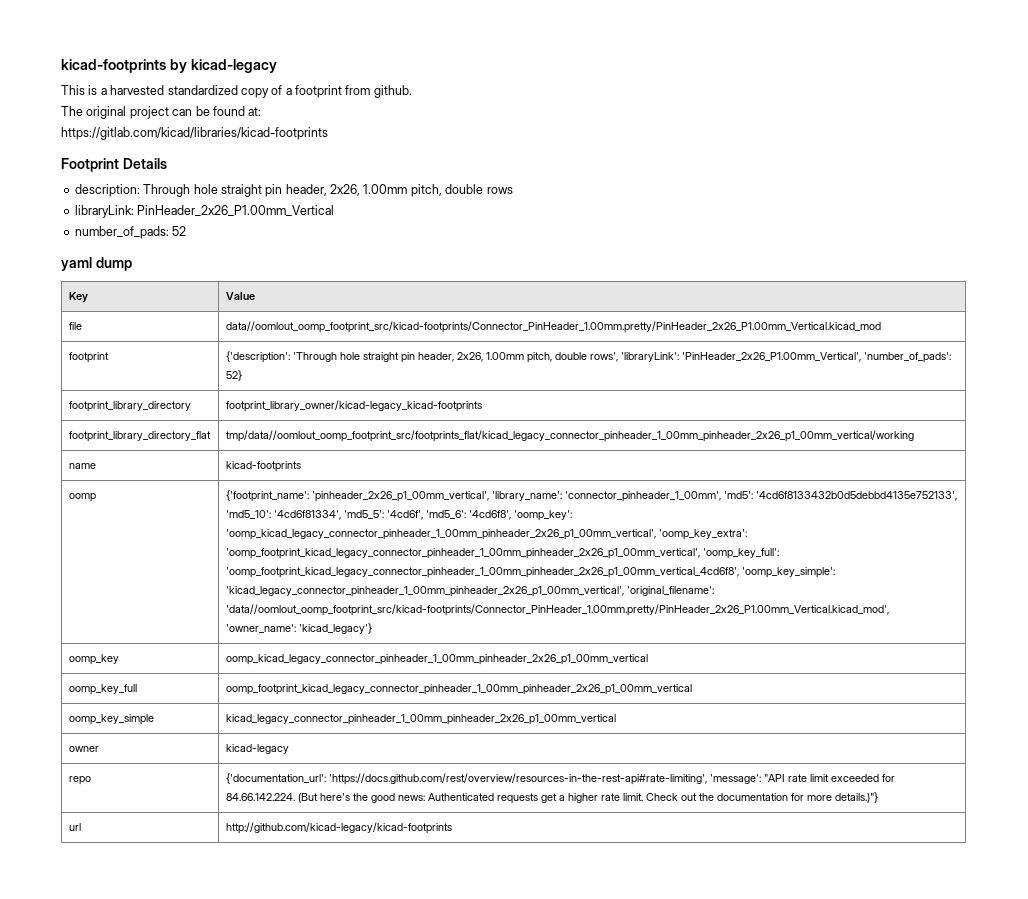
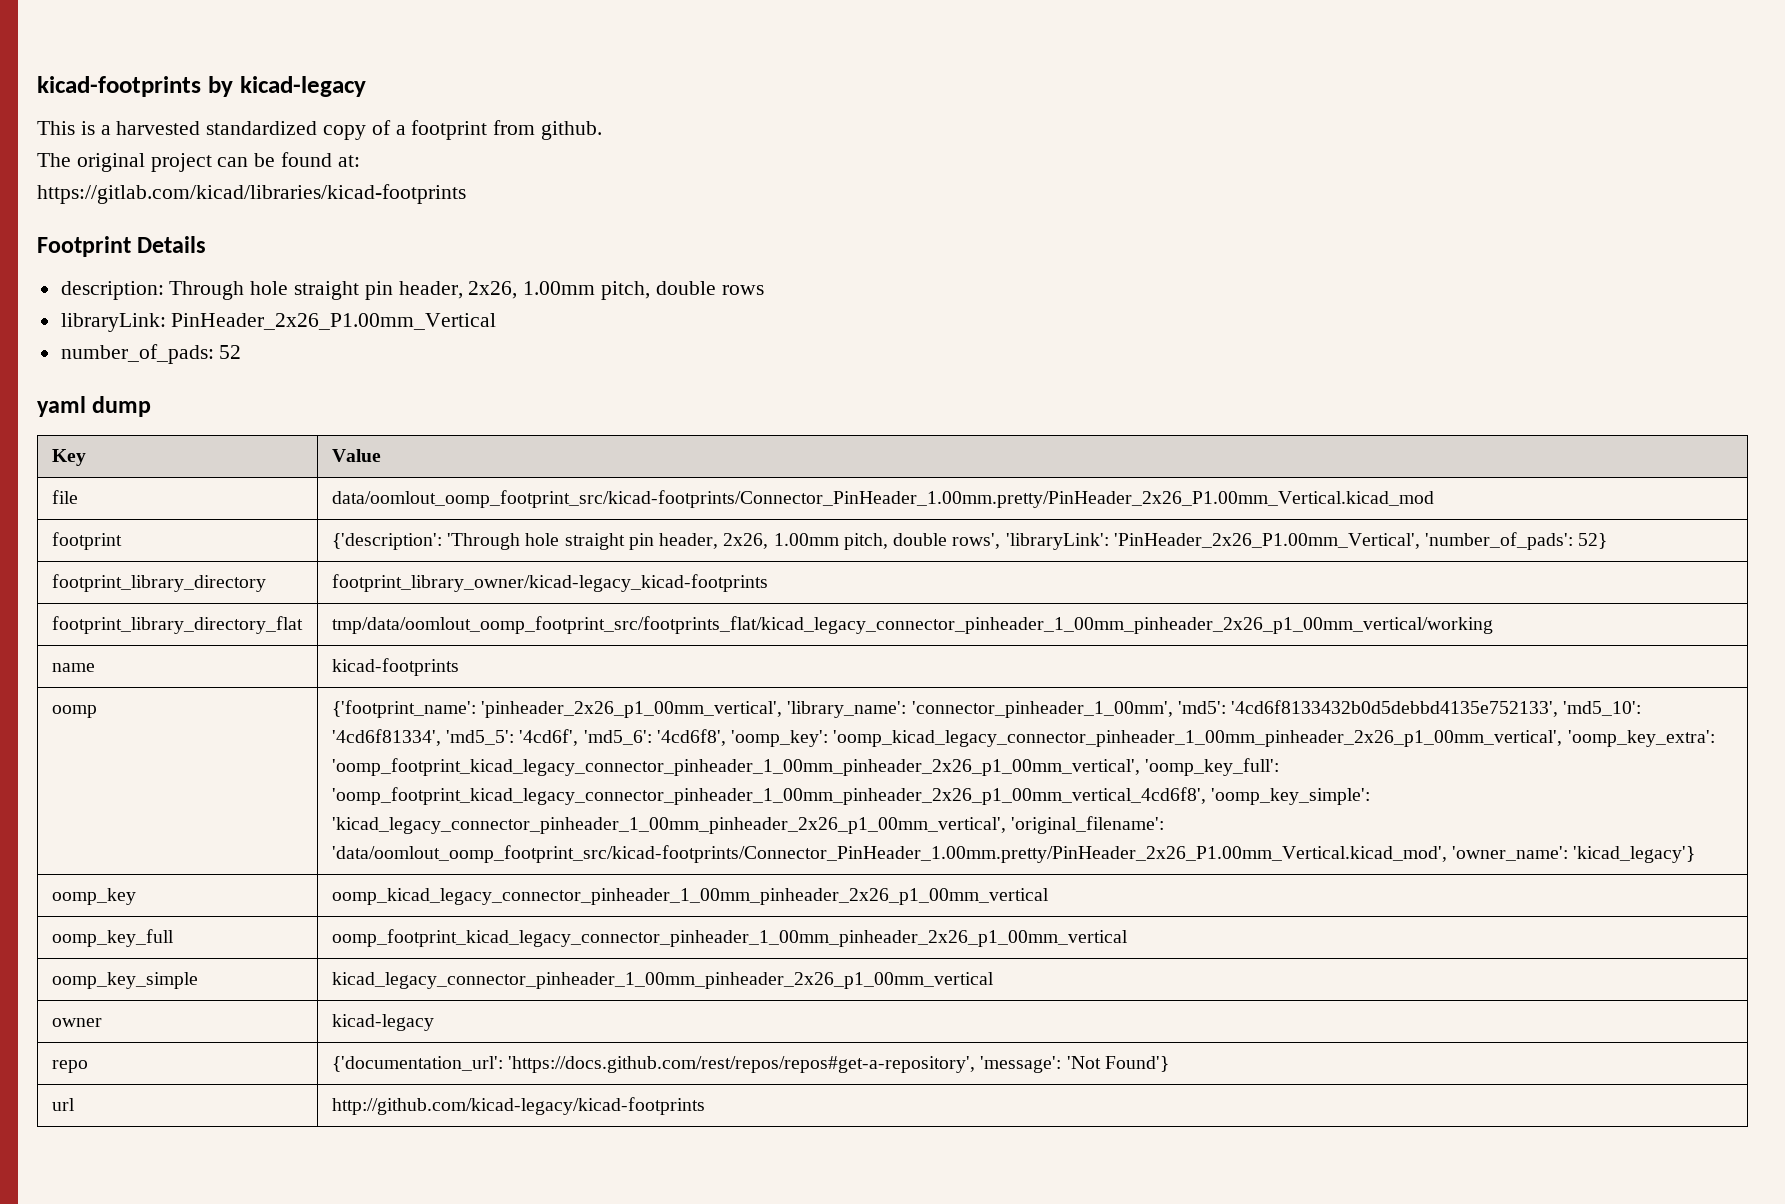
- file | data//oomlout_oomp_footprint_src/kicad-footprints/Connector_PinHeader_1.00mm.pretty/PinHeader_2x26_P1.00mm_Vertical.kicad_mod
+ file | data/oomlout_oomp_footprint_src/kicad-footprints/Connector_PinHeader_1.00mm.pretty/PinHeader_2x26_P1.00mm_Vertical.kicad_mod
- footprint_library_directory_flat | tmp/data//oomlout_oomp_footprint_src/footprints_flat/kicad_legacy_connector_pinheader_1_00mm_pinheader_2x26_p1_00mm_vertical/working
+ footprint_library_directory_flat | tmp/data/oomlout_oomp_footprint_src/footprints_flat/kicad_legacy_connector_pinheader_1_00mm_pinheader_2x26_p1_00mm_vertical/working
- oomp | {'footprint_name': 'pinheader_2x26_p1_00mm_vertical', 'library_name': 'connector_pinheader_1_00mm', 'md5': '4cd6f8133432b0d5debbd4135e752133', 'md5_10': '4cd6f81334', 'md5_5': '4cd6f', 'md5_6': '4cd6f8', 'oomp_key': 'oomp_kicad_legacy_connector_pinheader_1_00mm_pinheader_2x26_p1_00mm_vertical', 'oomp_key_extra': 'oomp_footprint_kicad_legacy_connector_pinheader_1_00mm_pinheader_2x26_p1_00mm_vertical', 'oomp_key_full': 'oomp_footprint_kicad_legacy_connector_pinheader_1_00mm_pinheader_2x26_p1_00mm_vertical_4cd6f8', 'oomp_key_simple': 'kicad_legacy_connector_pinheader_1_00mm_pinheader_2x26_p1_00mm_vertical', 'original_filename': 'data//oomlout_oomp_footprint_src/kicad-footprints/Connector_PinHeader_1.00mm.pretty/PinHeader_2x26_P1.00mm_Vertical.kicad_mod', 'owner_name': 'kicad_legacy'}
+ oomp | {'footprint_name': 'pinheader_2x26_p1_00mm_vertical', 'library_name': 'connector_pinheader_1_00mm', 'md5': '4cd6f8133432b0d5debbd4135e752133', 'md5_10': '4cd6f81334', 'md5_5': '4cd6f', 'md5_6': '4cd6f8', 'oomp_key': 'oomp_kicad_legacy_connector_pinheader_1_00mm_pinheader_2x26_p1_00mm_vertical', 'oomp_key_extra': 'oomp_footprint_kicad_legacy_connector_pinheader_1_00mm_pinheader_2x26_p1_00mm_vertical', 'oomp_key_full': 'oomp_footprint_kicad_legacy_connector_pinheader_1_00mm_pinheader_2x26_p1_00mm_vertical_4cd6f8', 'oomp_key_simple': 'kicad_legacy_connector_pinheader_1_00mm_pinheader_2x26_p1_00mm_vertical', 'original_filename': 'data/oomlout_oomp_footprint_src/kicad-footprints/Connector_PinHeader_1.00mm.pretty/PinHeader_2x26_P1.00mm_Vertical.kicad_mod', 'owner_name': 'kicad_legacy'}
- repo | {'documentation_url': 'https://docs.github.com/rest/overview/resources-in-the-rest-api#rate-limiting', 'message': "API rate limit exceeded for 84.66.142.224. (But here's the good news: Authenticated requests get a higher rate limit. Check out the documentation for more details.)"}
+ repo | {'documentation_url': 'https://docs.github.com/rest/repos/repos#get-a-repository', 'message': 'Not Found'}

